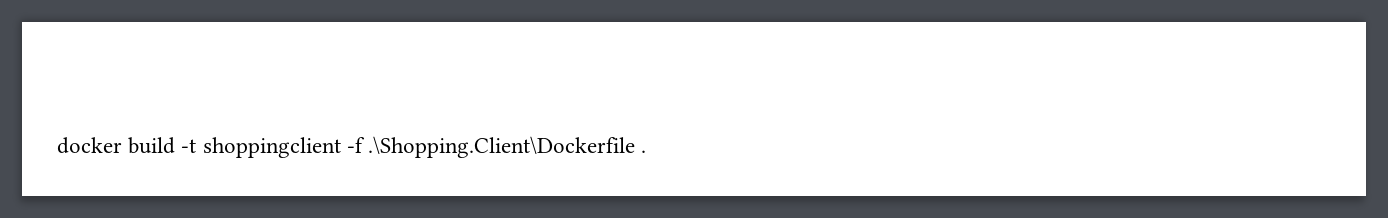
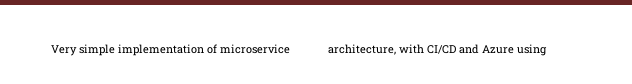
- docker build -t shoppingclient -f .\Shopping.Client\Dockerfile .
+ Very simple implementation of microservice architecture, with CI/CD and Azure using

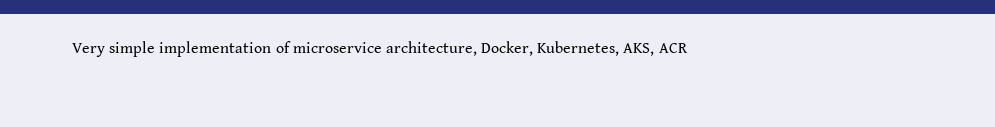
- Very simple implementation of microservice architecture, with CI/CD and Azure using
+ Very simple implementation of microservice architecture, Docker, Kubernetes, AKS, ACR

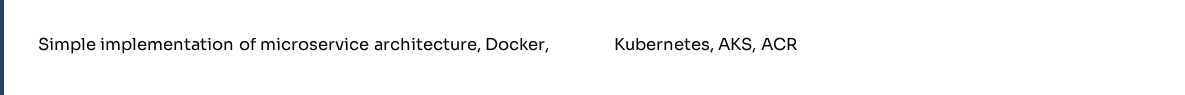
- Very simple implementation of microservice architecture, Docker, Kubernetes, AKS, ACR
+ Simple implementation of microservice architecture, Docker, Kubernetes, AKS, ACR

